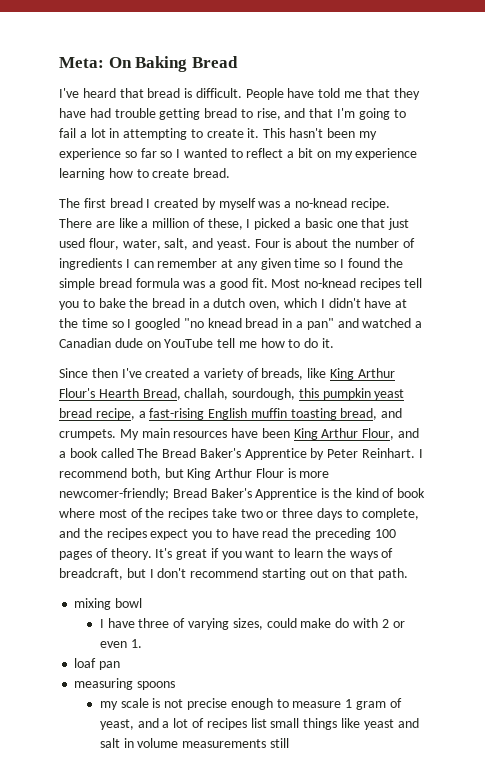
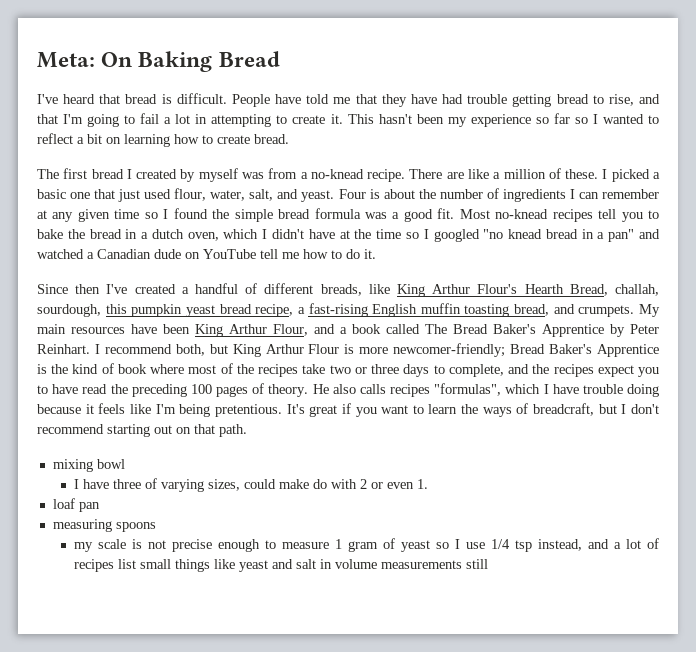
- This hasn't been my experience so far so I wanted to reflect a bit on my experience learning how to create bread.
+ This hasn't been my experience so far so I wanted to reflect a bit on learning how to create bread.
- The first bread I created by myself was a no-knead recipe.
+ The first bread I created by myself was from a no-knead recipe.
- There are like a million of these, I picked a basic one that just used flour, water, salt, and yeast.
+ There are like a million of these. I picked a basic one that just used flour, water, salt, and yeast.
- Since then I've created a variety of breads, like King Arthur Flour's Hearth Bread, challah, sourdough, this pumpkin yeast bread recipe, a fast-rising English muffin toasting bread, and crumpets.
+ Since then I've created a handful of different breads, like King Arthur Flour's Hearth Bread, challah, sourdough, this pumpkin yeast bread recipe, a fast-rising English muffin toasting bread, and crumpets.
+ He also calls recipes "formulas", which I have trouble doing because it feels like I'm being pretentious.
- my scale is not precise enough to measure 1 gram of yeast, and a lot of recipes list small things like yeast and salt in volume measurements still
+ my scale is not precise enough to measure 1 gram of yeast so I use 1/4 tsp instead, and a lot of recipes list small things like yeast and salt in volume measurements still

